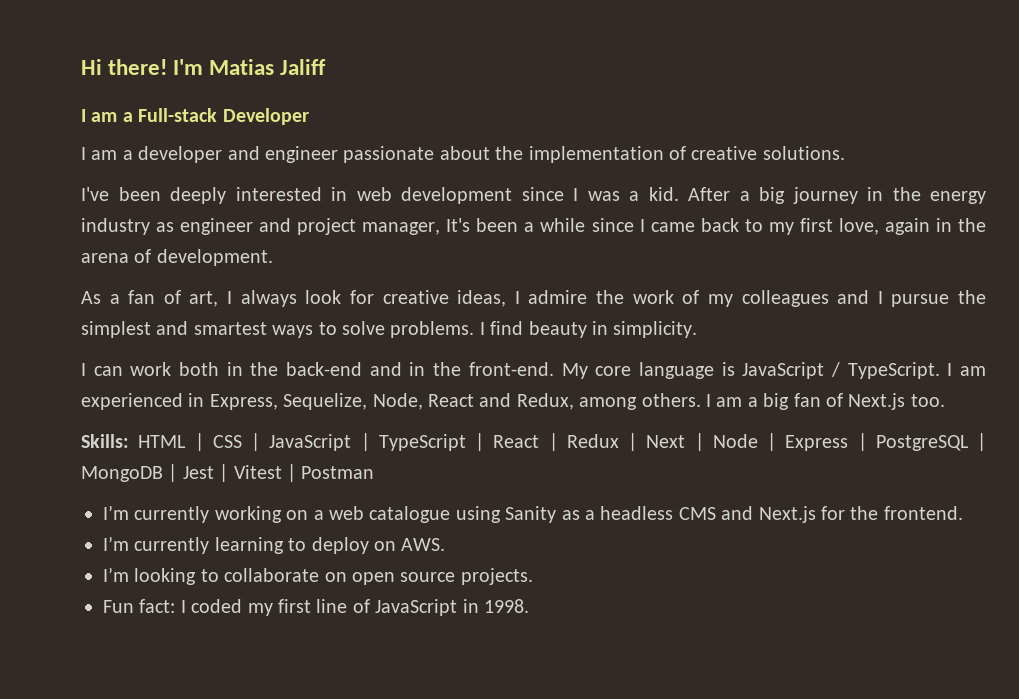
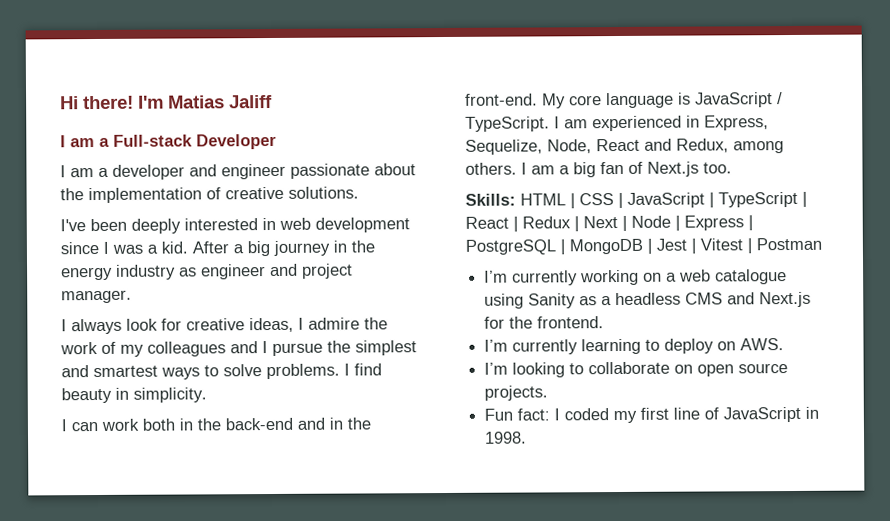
- After a big journey in the energy industry as engineer and project manager, It's been a while since I came back to my first love, again in the arena of development.
- As a fan of art, I always look for creative ideas, I admire the work of my colleagues and I pursue the simplest and smartest ways to solve problems.
+ After a big journey in the energy industry as engineer and project manager.
+ I always look for creative ideas, I admire the work of my colleagues and I pursue the simplest and smartest ways to solve problems.

